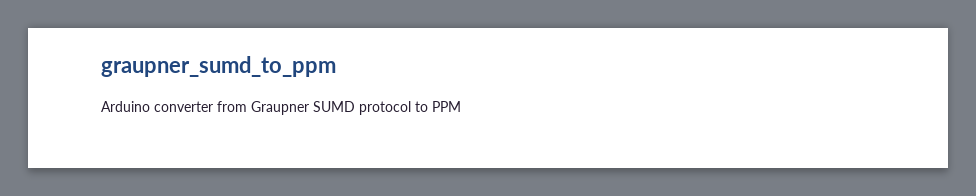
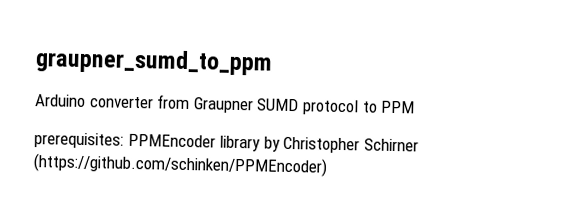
+ prerequisites: PPMEncoder library by Christopher Schirner (https://github.com/schinken/PPMEncoder)

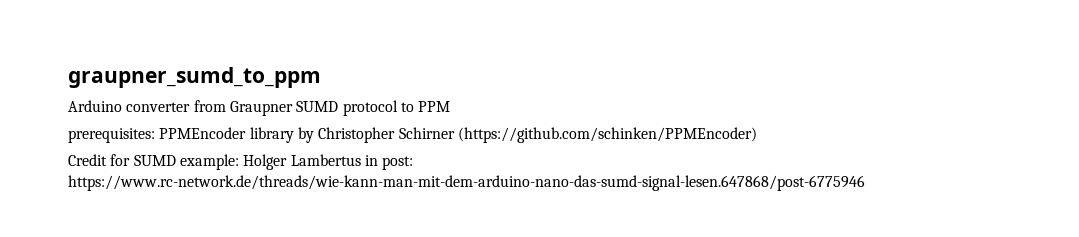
+ Credit for SUMD example: Holger Lambertus in post: https://www.rc-network.de/threads/wie-kann-man-mit-dem-arduino-nano-das-sumd-signal-lesen.647868/post-6775946

